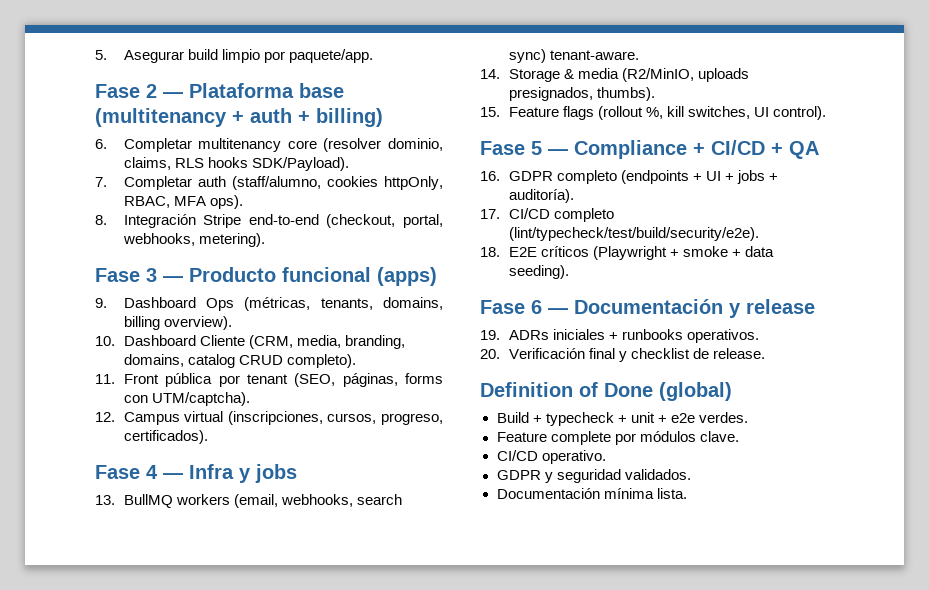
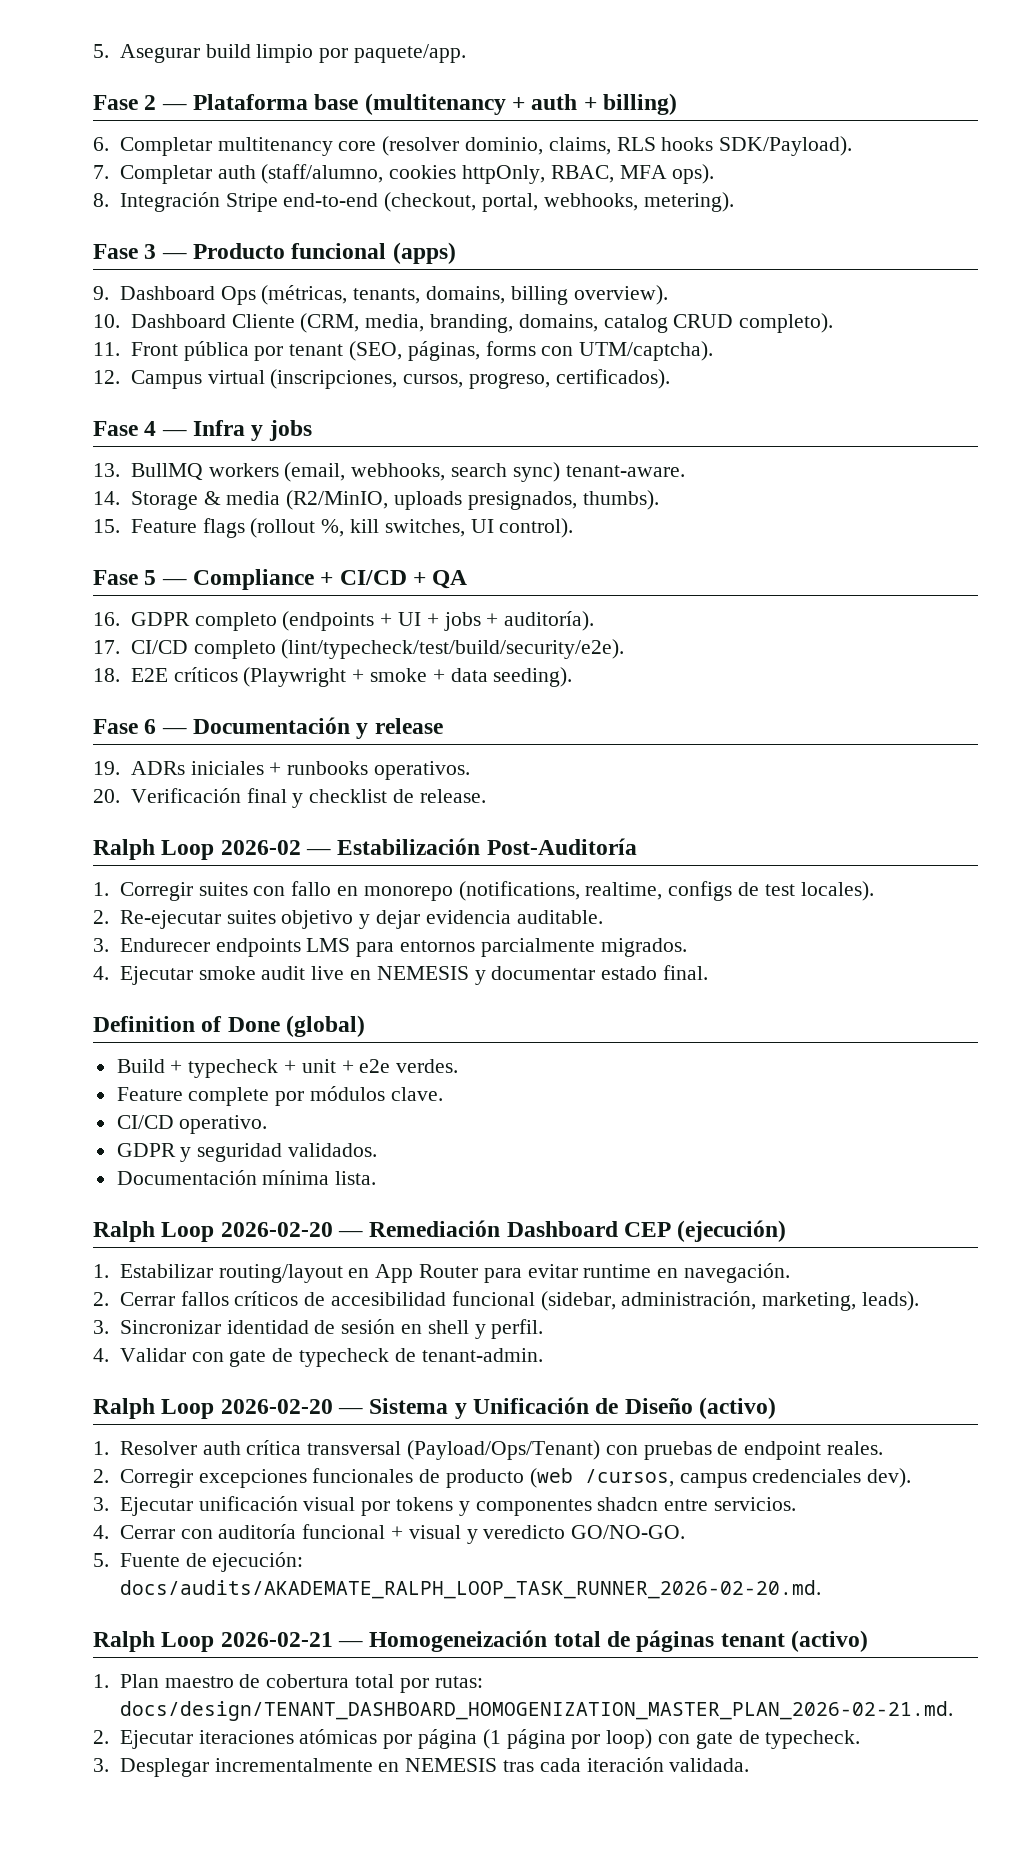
+ Ralph Loop 2026-02 — Estabilización Post-Auditoría
+ 1. Corregir suites con fallo en monorepo (notifications, realtime, configs de test locales).
+ 2. Re-ejecutar suites objetivo y dejar evidencia auditable.
+ 3. Endurecer endpoints LMS para entornos parcialmente migrados.
+ 4. Ejecutar smoke audit live en NEMESIS y documentar estado final.
+ Ralph Loop 2026-02-20 — Remediación Dashboard CEP (ejecución)
+ 1. Estabilizar routing/layout en App Router para evitar runtime en navegación.
+ 2. Cerrar fallos críticos de accesibilidad funcional (sidebar, administración, marketing, leads).
+ 3. Sincronizar identidad de sesión en shell y perfil.
+ 4. Validar con gate de typecheck de tenant-admin.
+ Ralph Loop 2026-02-20 — Sistema y Unificación de Diseño (activo)
+ 1. Resolver auth crítica transversal (Payload/Ops/Tenant) con pruebas de endpoint reales.
+ 2. Corregir excepciones funcionales de producto (web /cursos, campus credenciales dev).
+ 3. Ejecutar unificación visual por tokens y componentes shadcn entre servicios.
+ 4. Cerrar con auditoría funcional + visual y veredicto GO/NO-GO.
+ 5. Fuente de ejecución: docs/audits/AKADEMATE_RALPH_LOOP_TASK_RUNNER_2026-02-20.md.
+ Ralph Loop 2026-02-21 — Homogeneización total de páginas tenant (activo)
+ 1. Plan maestro de cobertura total por rutas: docs/design/TENANT_DASHBOARD_HOMOGENIZATION_MASTER_PLAN_2026-02-21.md.
+ 2. Ejecutar iteraciones atómicas por página (1 página por loop) con gate de typecheck.
+ 3. Desplegar incrementalmente en NEMESIS tras cada iteración validada.

